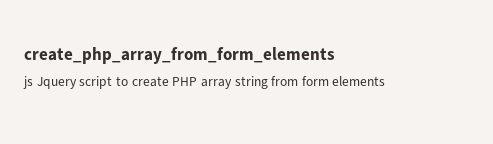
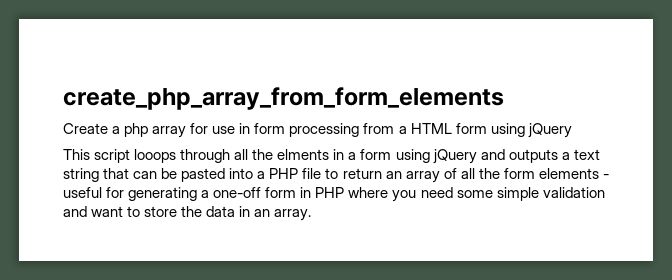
- js Jquery script to create PHP array string from form elements
+ Create a php array for use in form processing from a HTML form using jQuery
+ This script looops through all the elments in a form using jQuery and outputs a text string that can be pasted into a PHP file to return an array of all the form elements - useful for generating a one-off form in PHP where you need some simple validation and want to store the data in an array.

